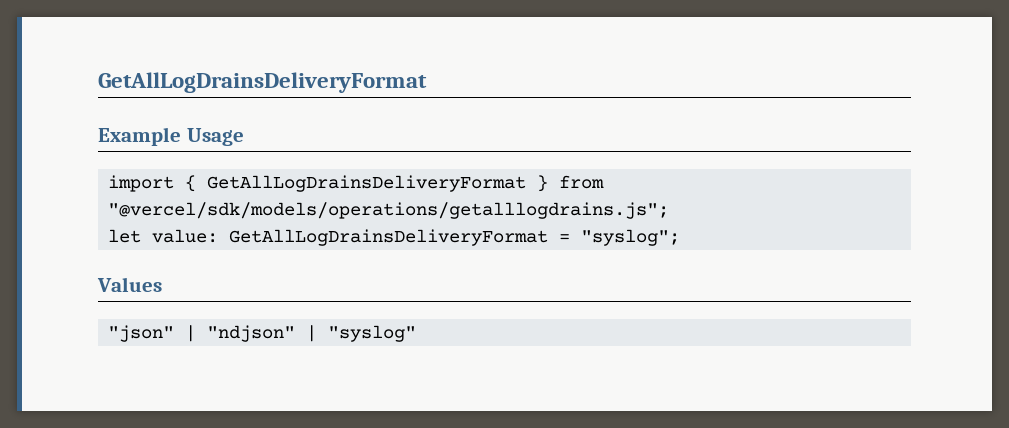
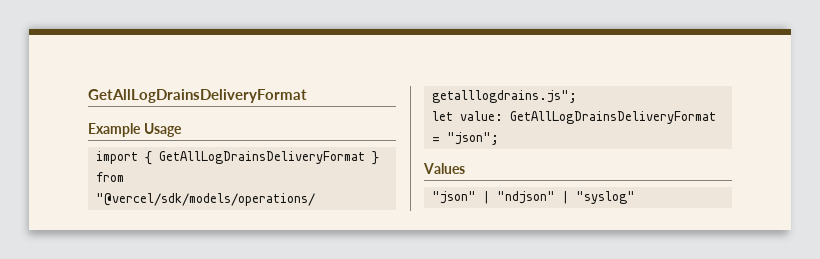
- let value: GetAllLogDrainsDeliveryFormat = "syslog";
+ let value: GetAllLogDrainsDeliveryFormat = "json";

